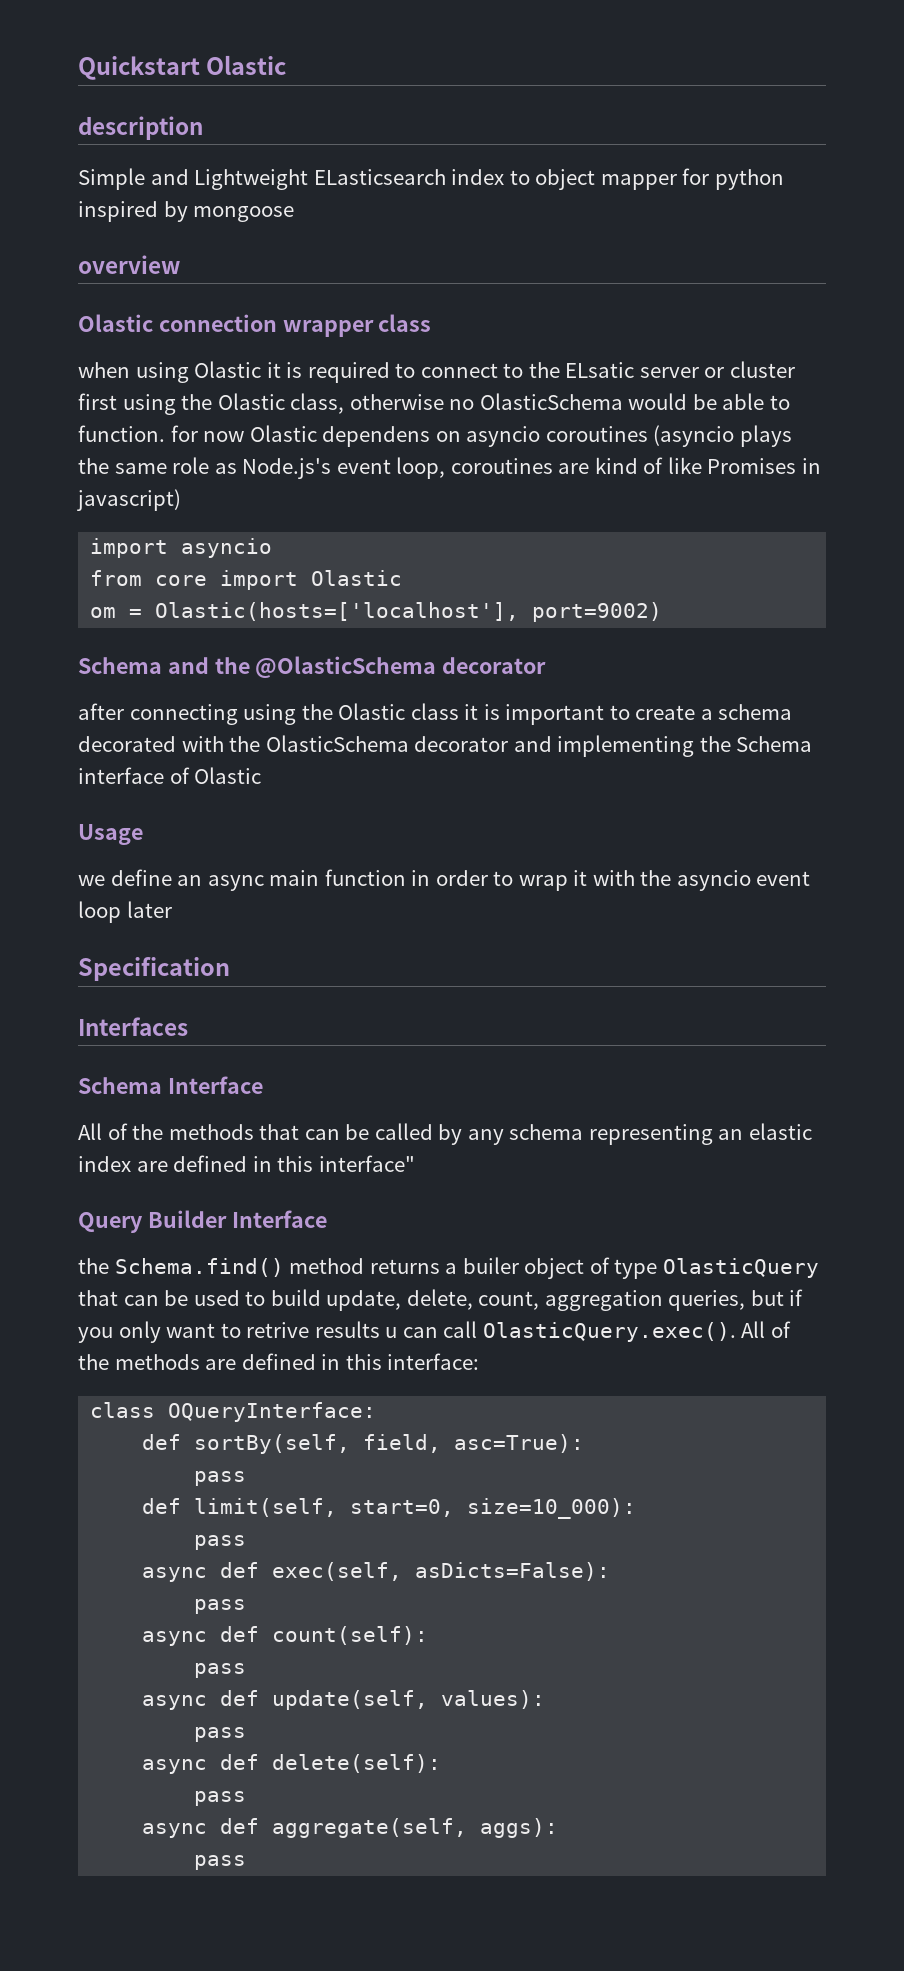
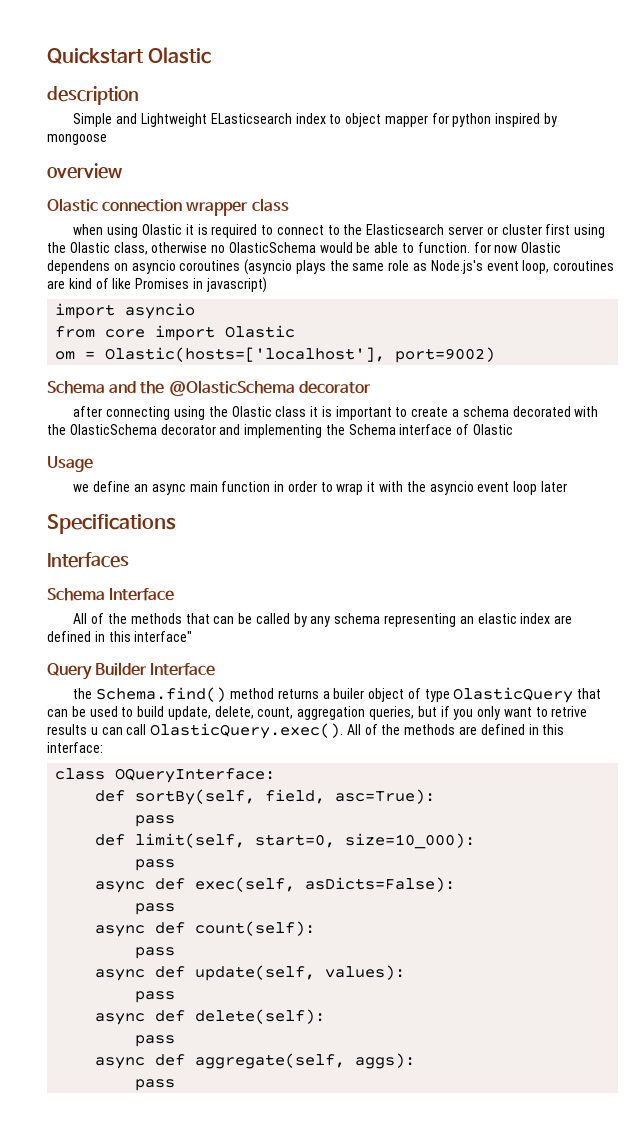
- when using Olastic it is required to connect to the ELsatic server or cluster first using the Olastic class, otherwise no OlasticSchema would be able to function. for now Olastic dependens on asyncio coroutines (asyncio plays the same role as Node.js's event loop, coroutines are kind of like Promises in javascript)
+ when using Olastic it is required to connect to the Elasticsearch server or cluster first using the Olastic class, otherwise no OlasticSchema would be able to function. for now Olastic dependens on asyncio coroutines (asyncio plays the same role as Node.js's event loop, coroutines are kind of like Promises in javascript)
- Specification
+ Specifications

